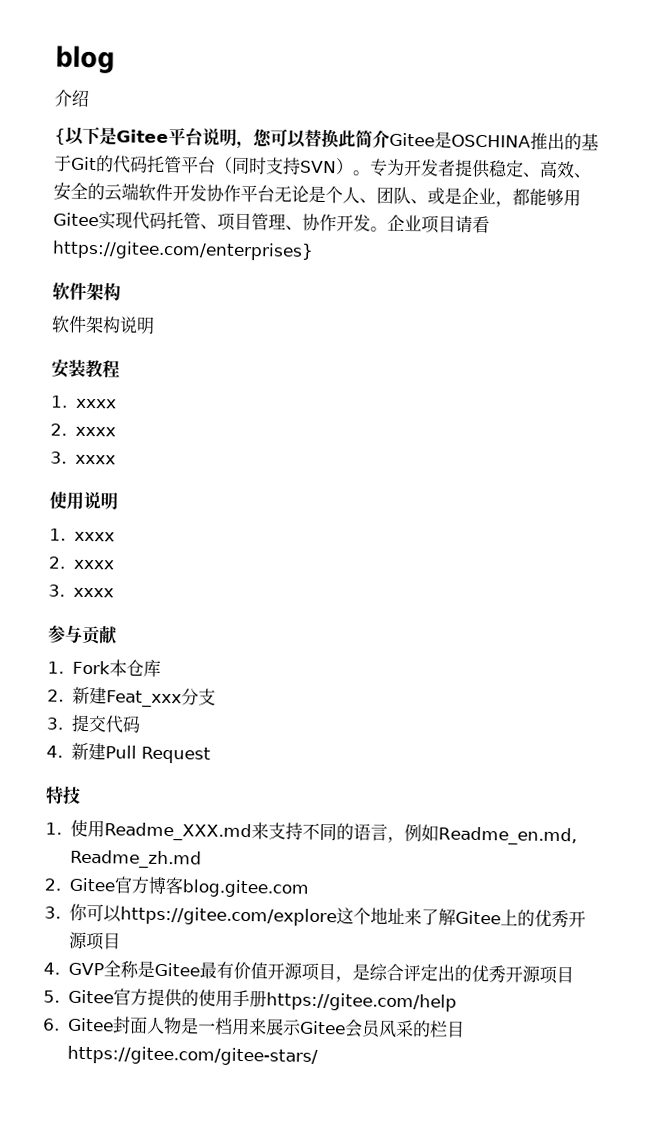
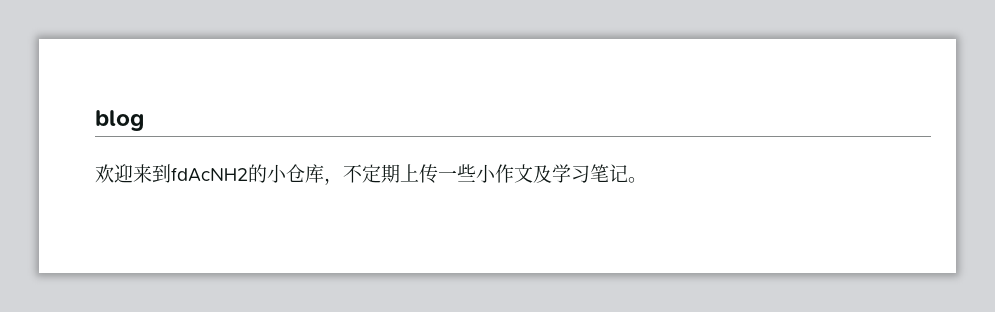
- 介绍
- {以下是Gitee平台说明，您可以替换此简介Gitee是OSCHINA推出的基于Git的代码托管平台（同时支持SVN）。专为开发者提供稳定、高效、安全的云端软件开发协作平台无论是个人、团队、或是企业，都能够用Gitee实现代码托管、项目管理、协作开发。企业项目请看https://gitee.com/enterprises}
- 软件架构
- 软件架构说明
- 安装教程
- 1. xxxx
- 2. xxxx
- 3. xxxx
- 使用说明
- 1. xxxx
- 2. xxxx
- 3. xxxx
- 参与贡献
- 1. Fork本仓库
- 2.新建Feat_xxx分支
- 3.提交代码
- 4.新建Pull Request
- 特技
- 1.使用Readme_XXX.md来支持不同的语言，例如Readme_en.md, Readme_zh.md
- 2. Gitee官方博客blog.gitee.com
- 3.你可以https://gitee.com/explore这个地址来了解Gitee上的优秀开源项目
- 4. GVP全称是Gitee最有价值开源项目，是综合评定出的优秀开源项目
- 5. Gitee官方提供的使用手册https://gitee.com/help
- 6. Gitee封面人物是一档用来展示Gitee会员风采的栏目https://gitee.com/gitee-stars/
+ 欢迎来到fdAcNH2的小仓库，不定期上传一些小作文及学习笔记。

